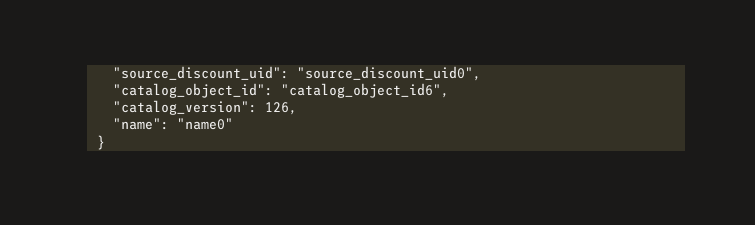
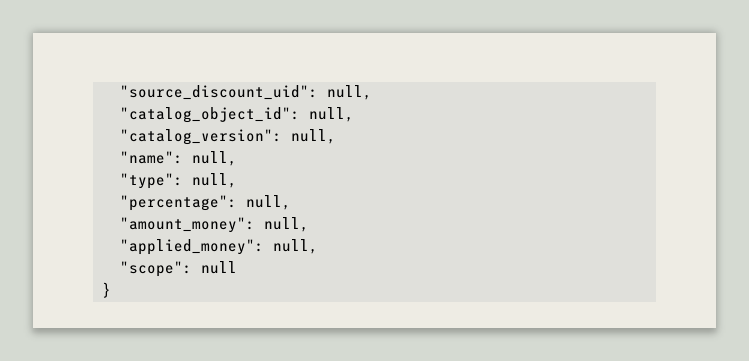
- "source_discount_uid": "source_discount_uid0",
+ "source_discount_uid": null,
- "catalog_object_id": "catalog_object_id6",
+ "catalog_object_id": null,
- "catalog_version": 126,
+ "catalog_version": null,
- "name": "name0"
+ "name": null,
+ "type": null,
+ "percentage": null,
+ "amount_money": null,
+ "applied_money": null,
+ "scope": null

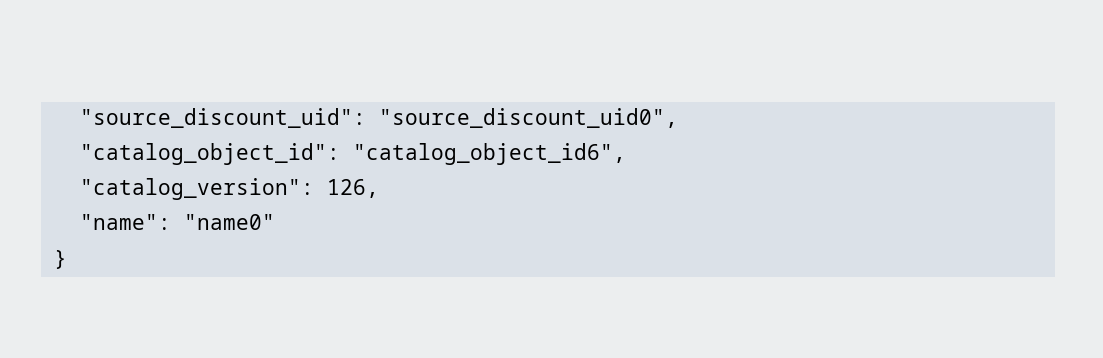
- "source_discount_uid": null,
+ "source_discount_uid": "source_discount_uid0",
- "catalog_object_id": null,
+ "catalog_object_id": "catalog_object_id6",
- "catalog_version": null,
+ "catalog_version": 126,
- "name": null,
- "type": null,
- "percentage": null,
- "amount_money": null,
- "applied_money": null,
- "scope": null
+ "name": "name0"

